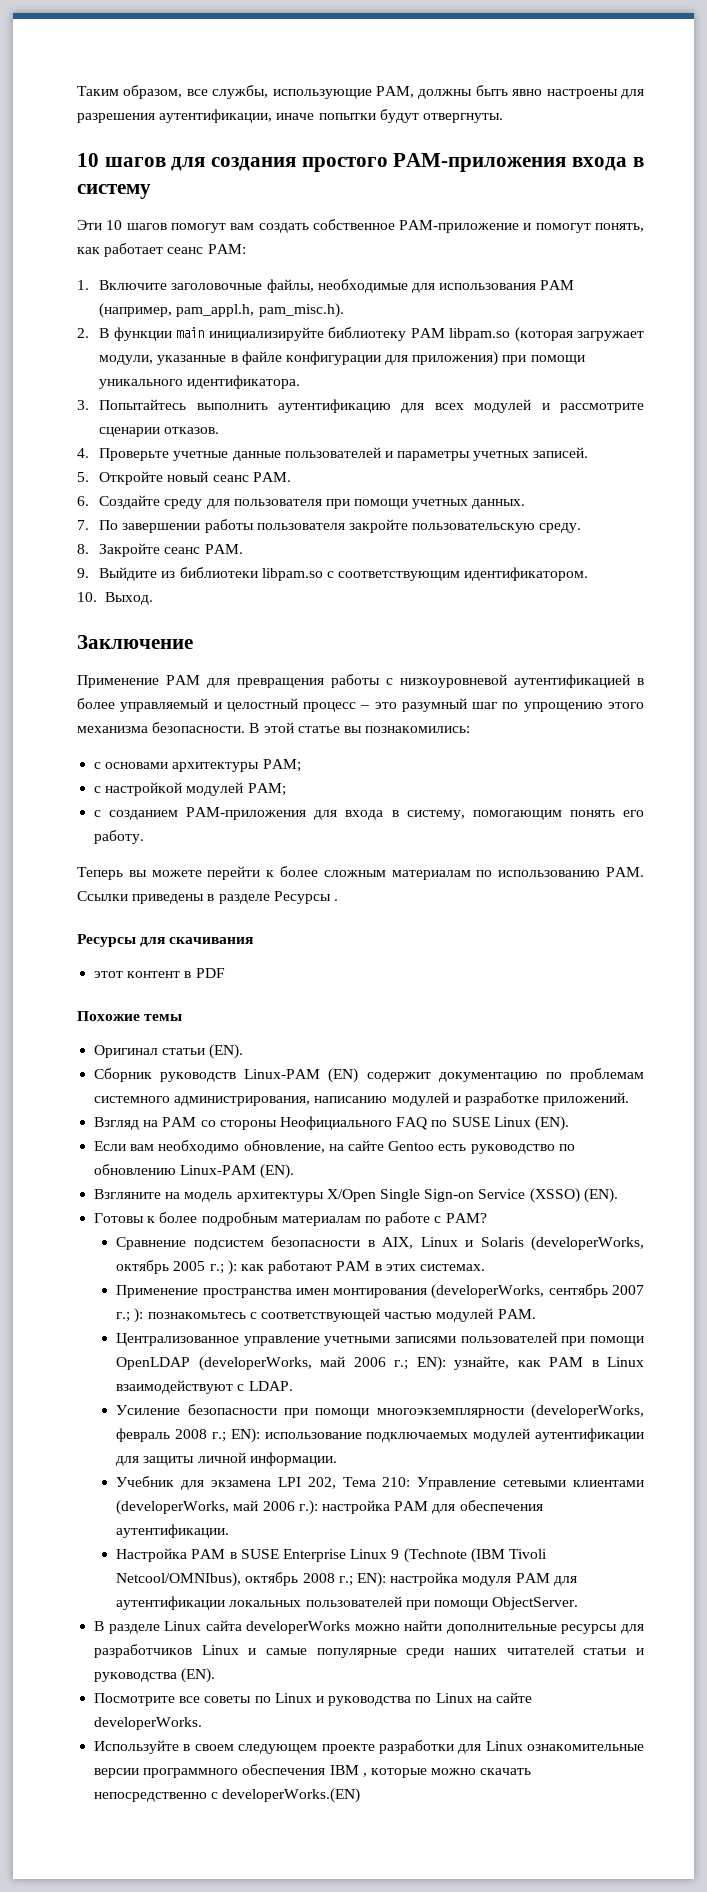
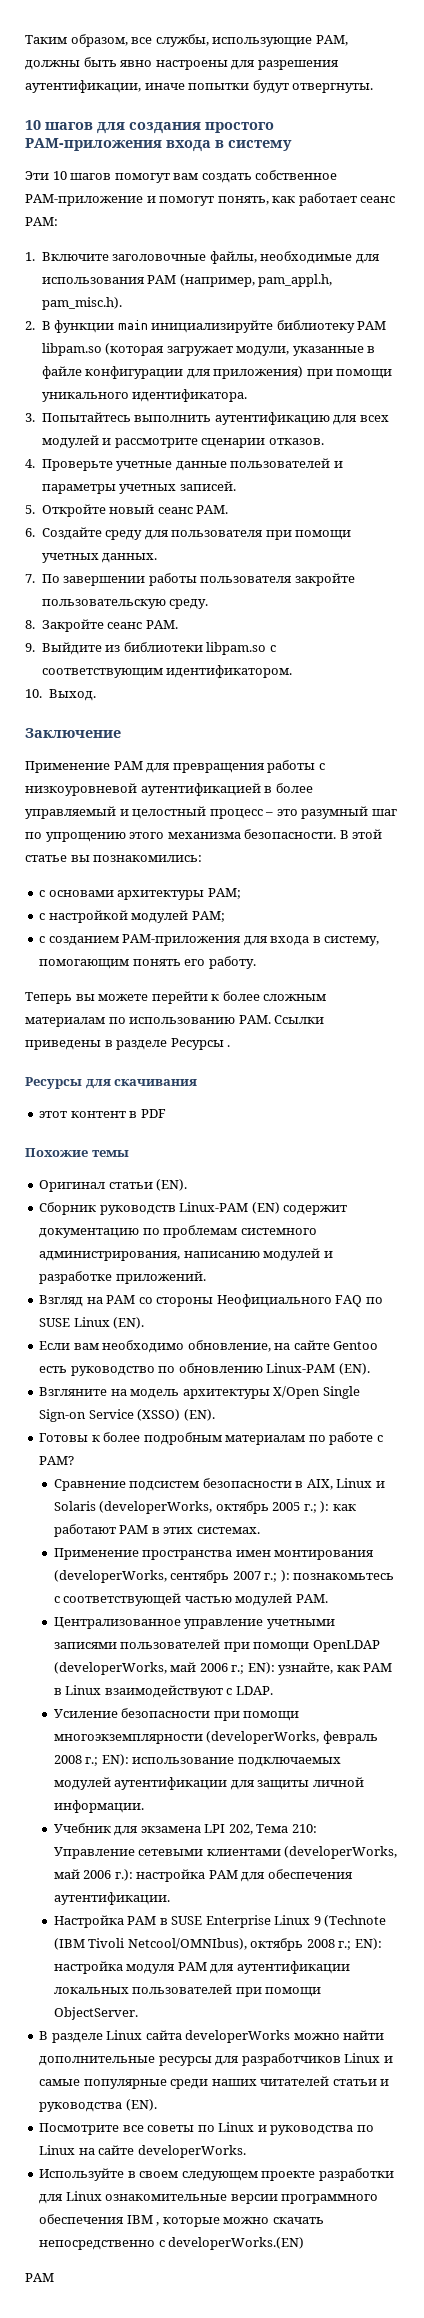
  Используйте в своем следующем проекте разработки для Linux ознакомительные версии программного обеспечения IBM , которые можно скачать непосредственно с developerWorks.(EN)
+ PAM

